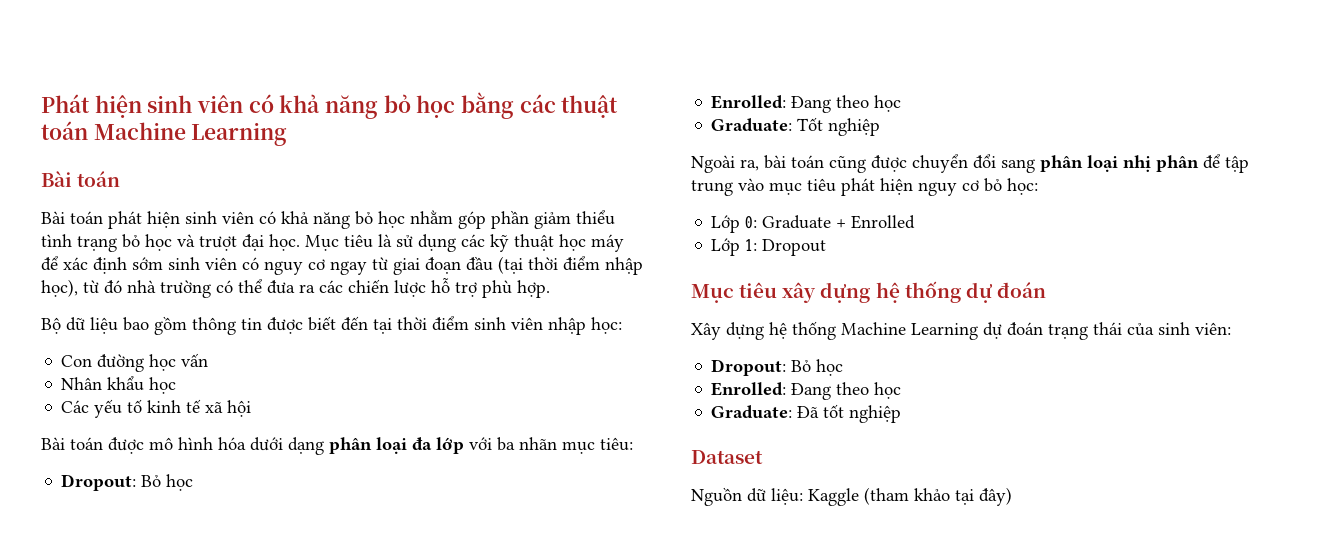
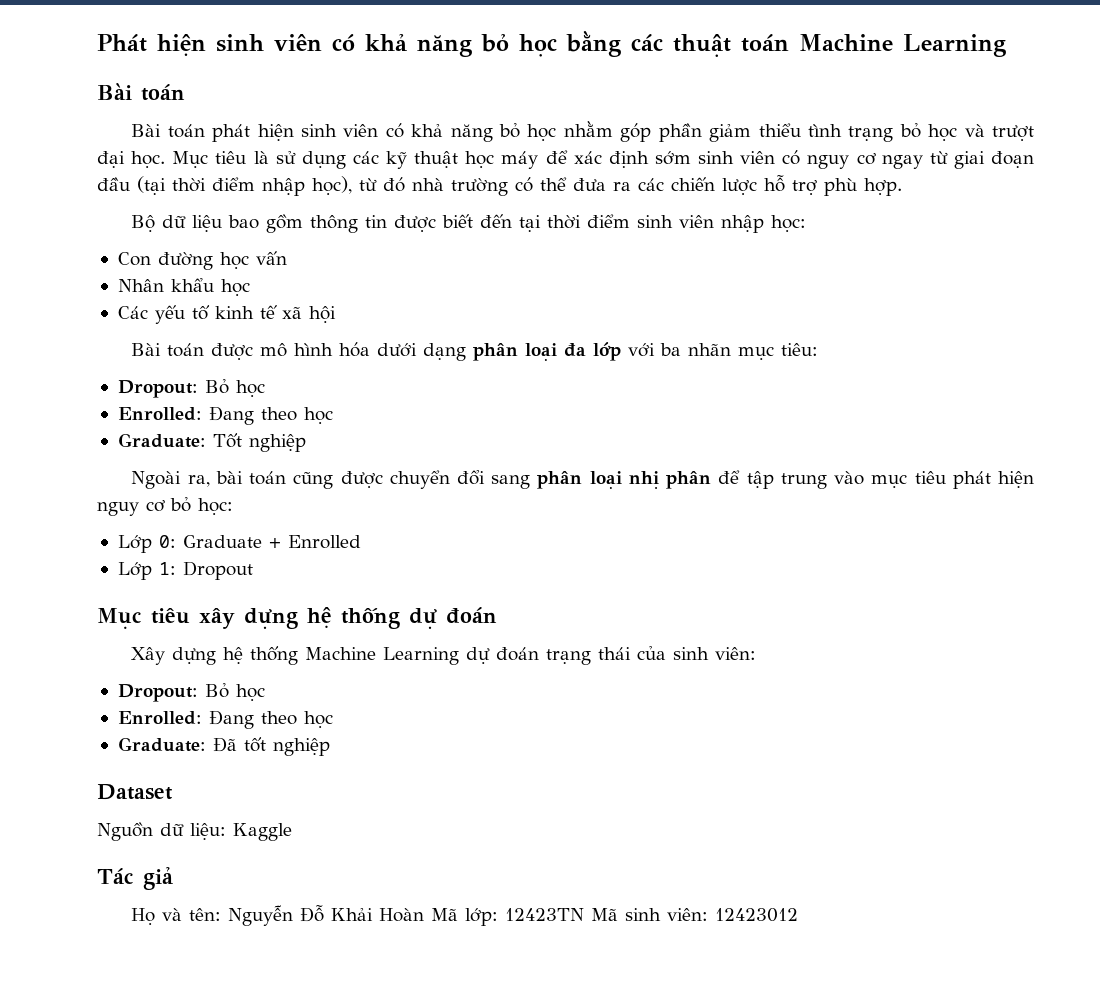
- Nguồn dữ liệu: Kaggle (tham khảo tại đây)
+ Nguồn dữ liệu: Kaggle
+ Tác giả
+ Họ và tên: Nguyễn Đỗ Khải Hoàn Mã lớp: 12423TN Mã sinh viên: 12423012

